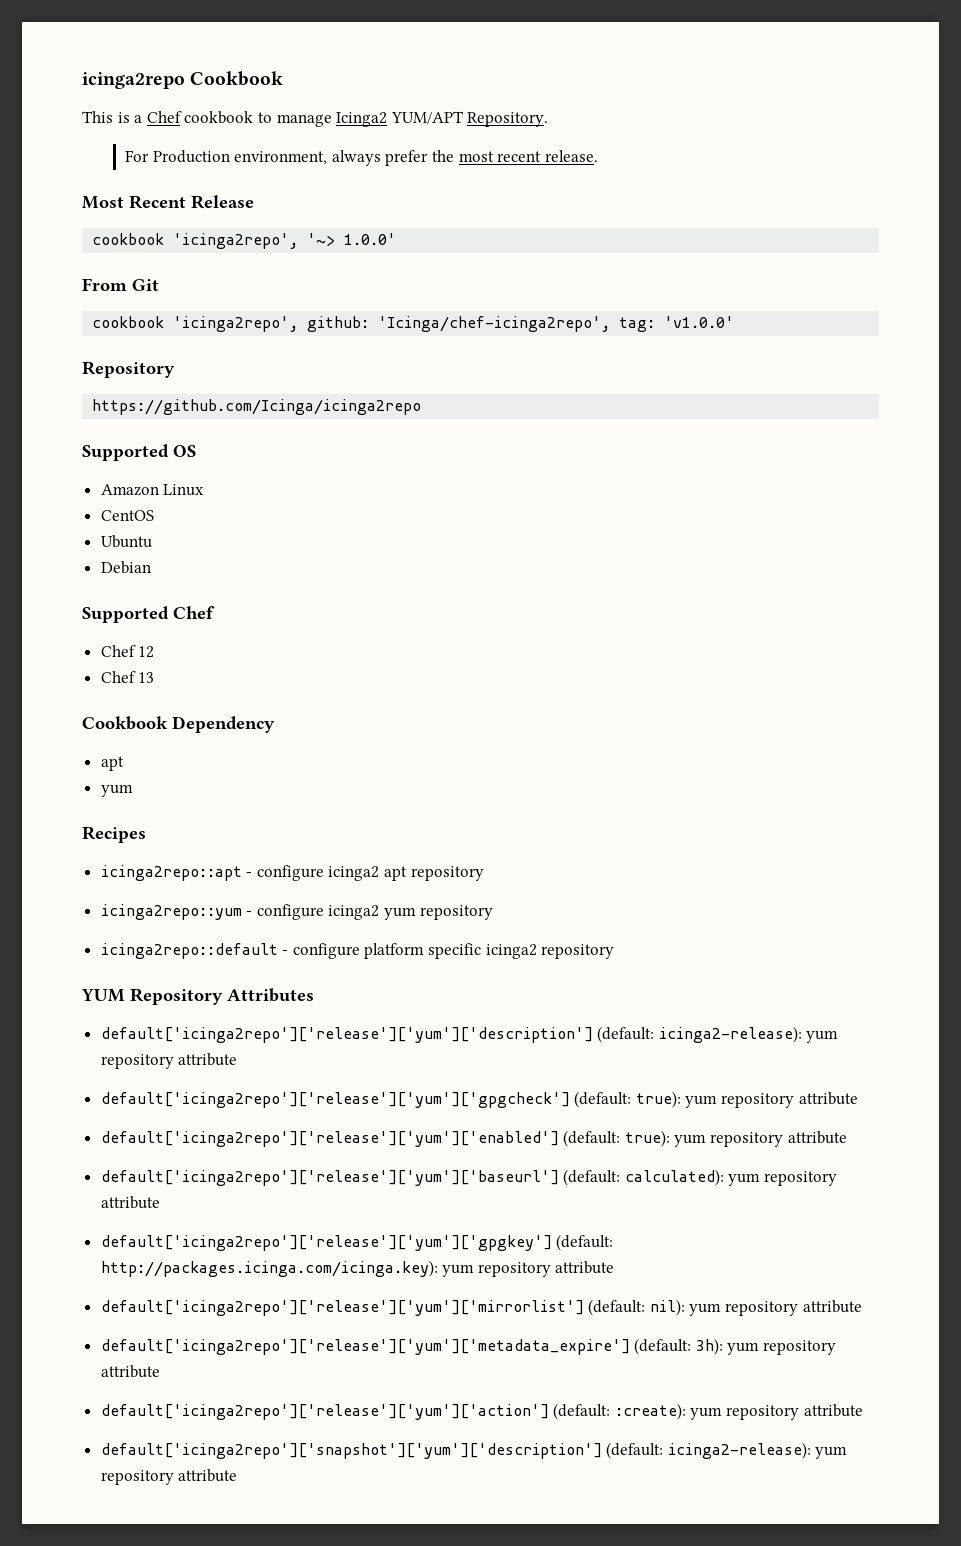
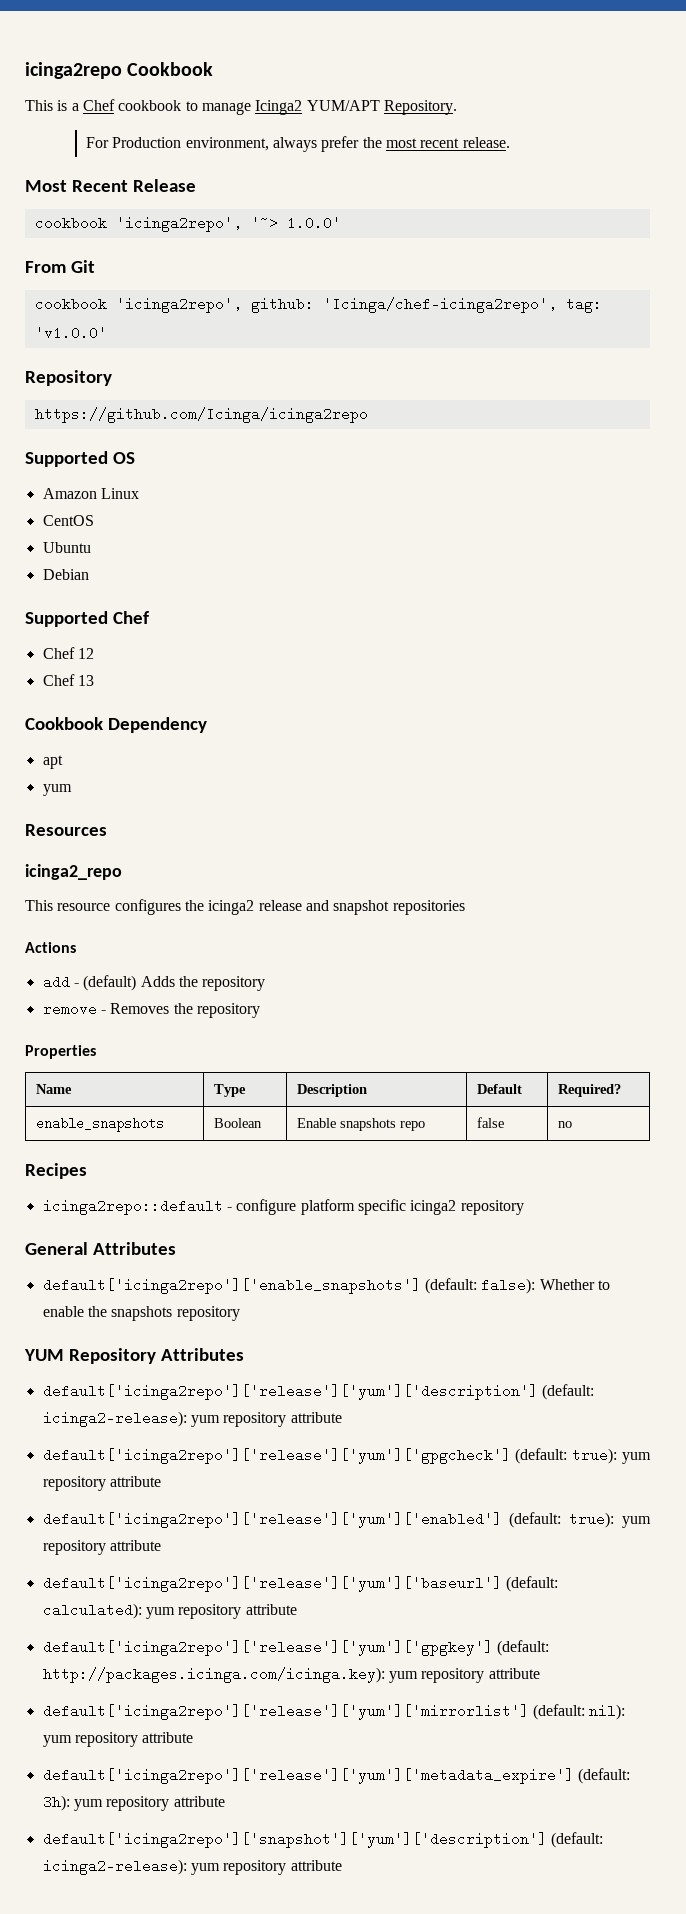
+ Resources
+ icinga2_repo
+ This resource configures the icinga2 release and snapshot repositories
+ Actions
+ add - (default) Adds the repository
+ remove - Removes the repository
+ Properties
+ Name | Type | Description | Default | Required?
+ enable_snapshots | Boolean | Enable snapshots repo | false | no
  Recipes
- icinga2repo::apt - configure icinga2 apt repository
- icinga2repo::yum - configure icinga2 yum repository
+ General Attributes
+ default['icinga2repo']['enable_snapshots'] (default: false): Whether to enable the snapshots repository
- default['icinga2repo']['release']['yum']['action'] (default: :create): yum repository attribute

